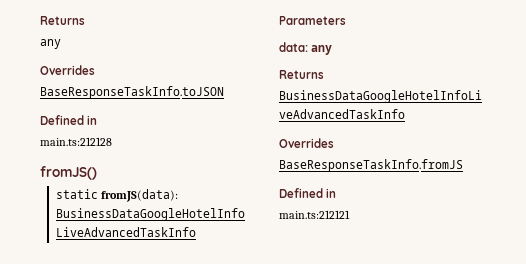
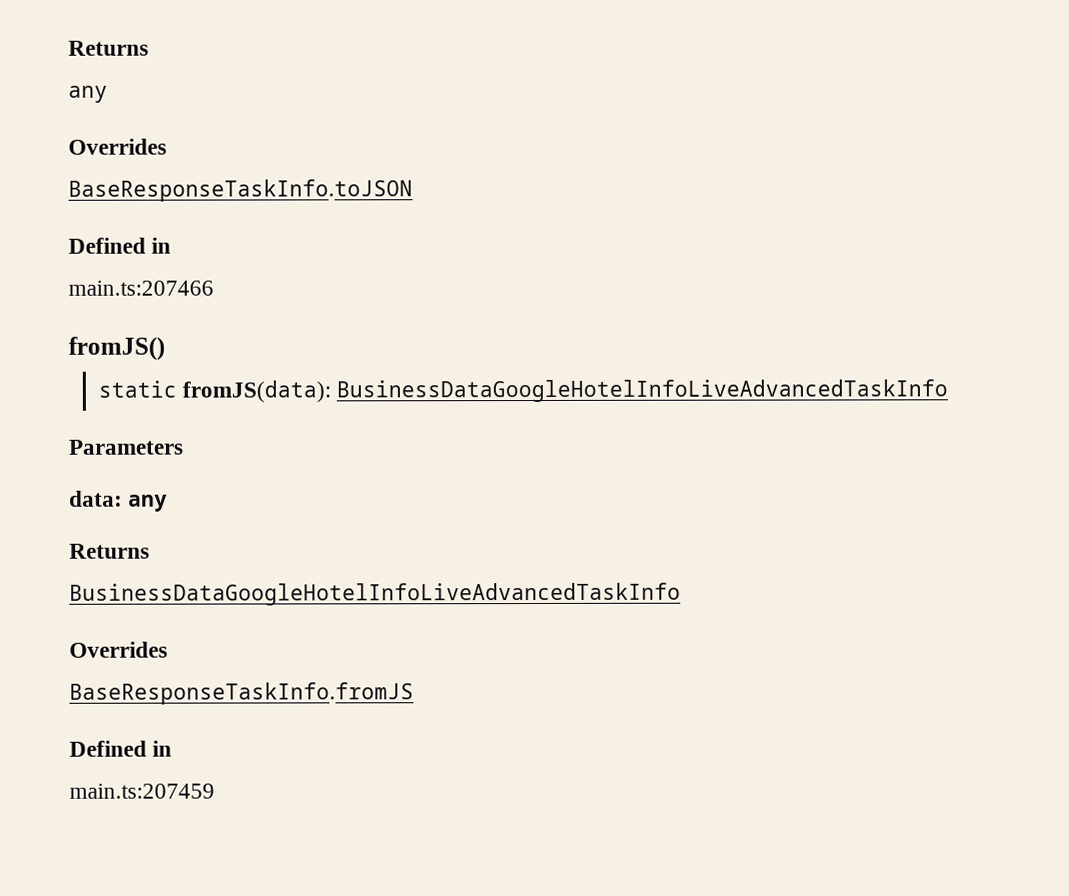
- main.ts:212128
+ main.ts:207466
- main.ts:212121
+ main.ts:207459

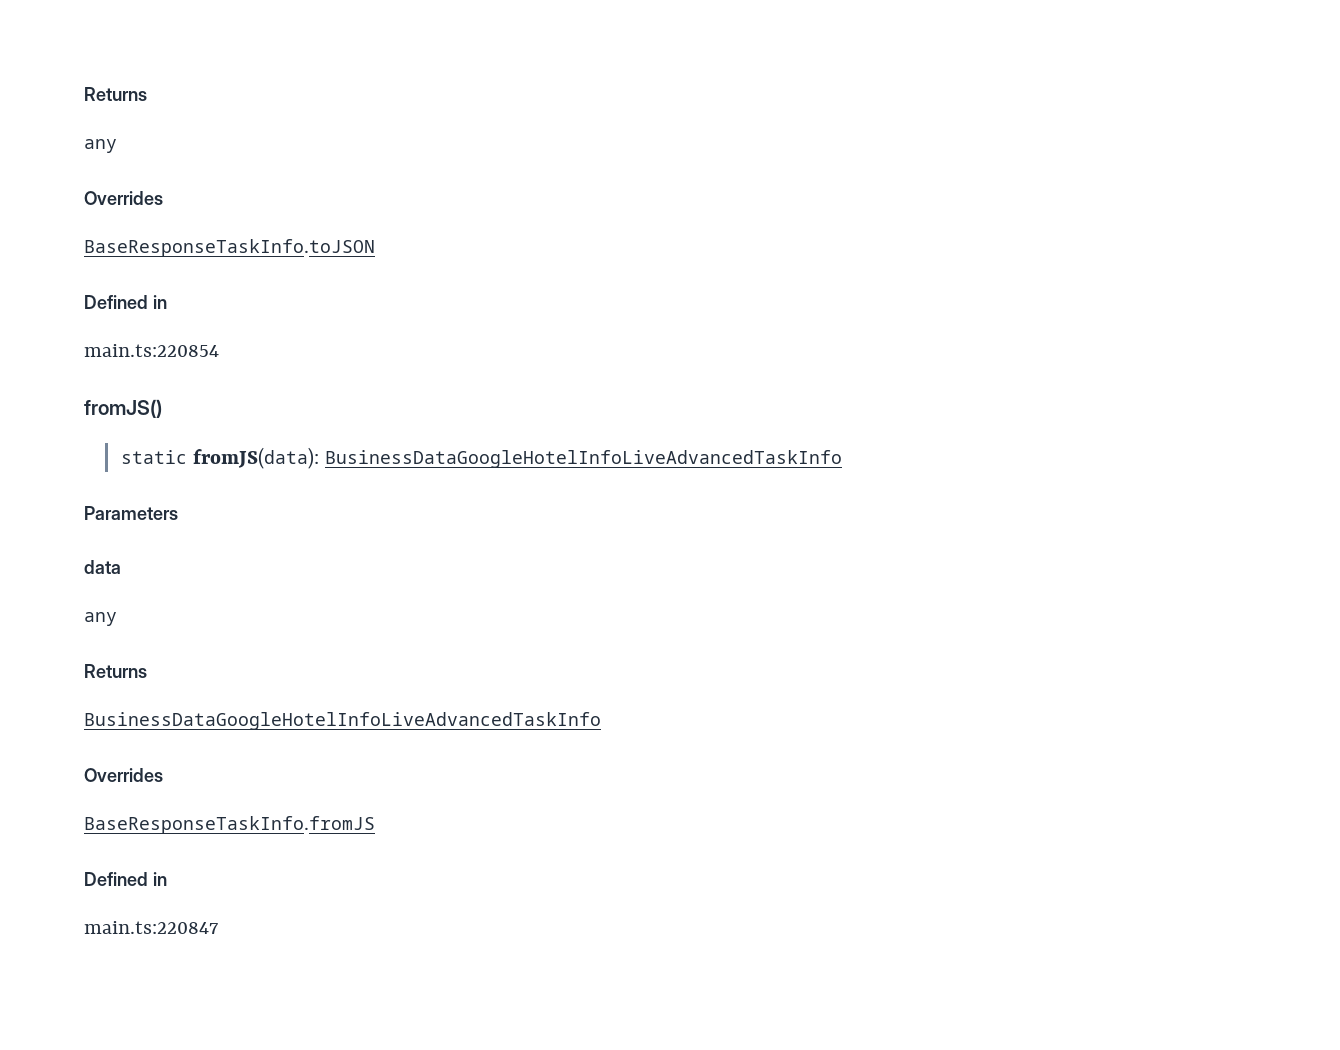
- main.ts:207466
+ main.ts:220854
- data: any
+ data
+ any
- main.ts:207459
+ main.ts:220847

